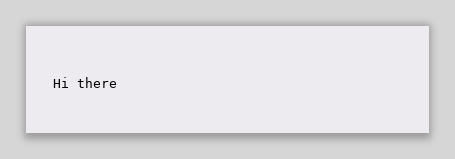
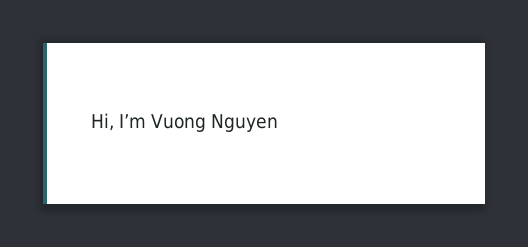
- Hi there
+ Hi, I’m Vuong Nguyen

